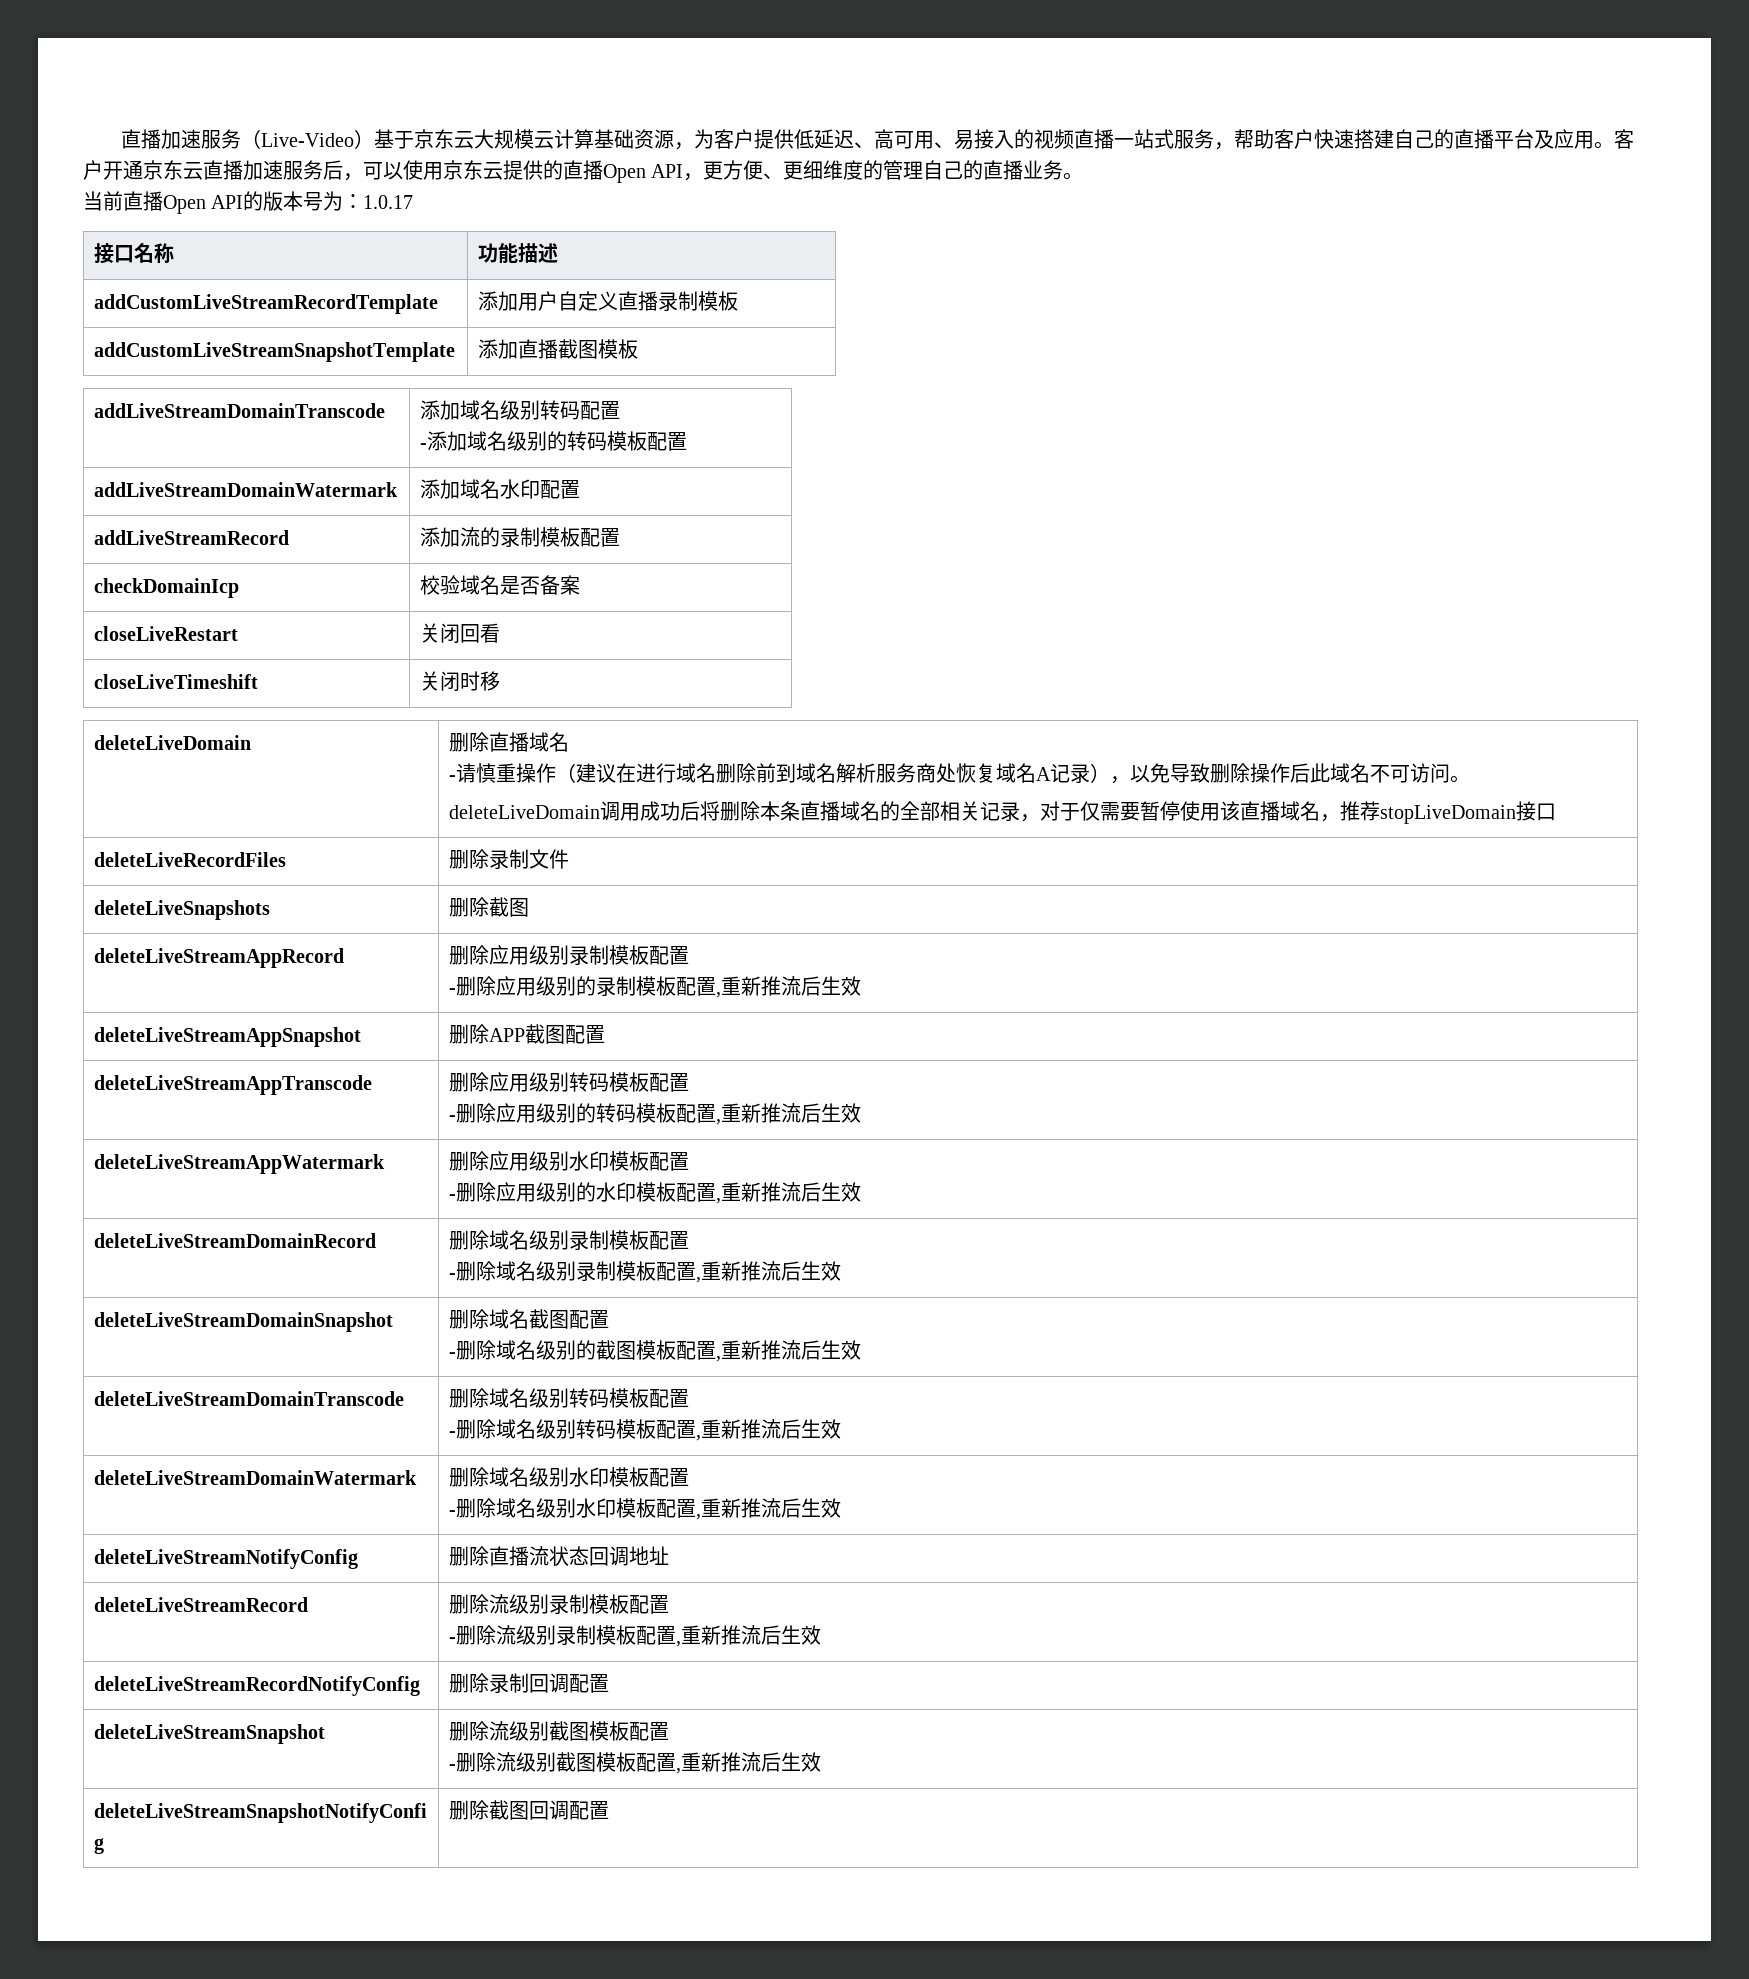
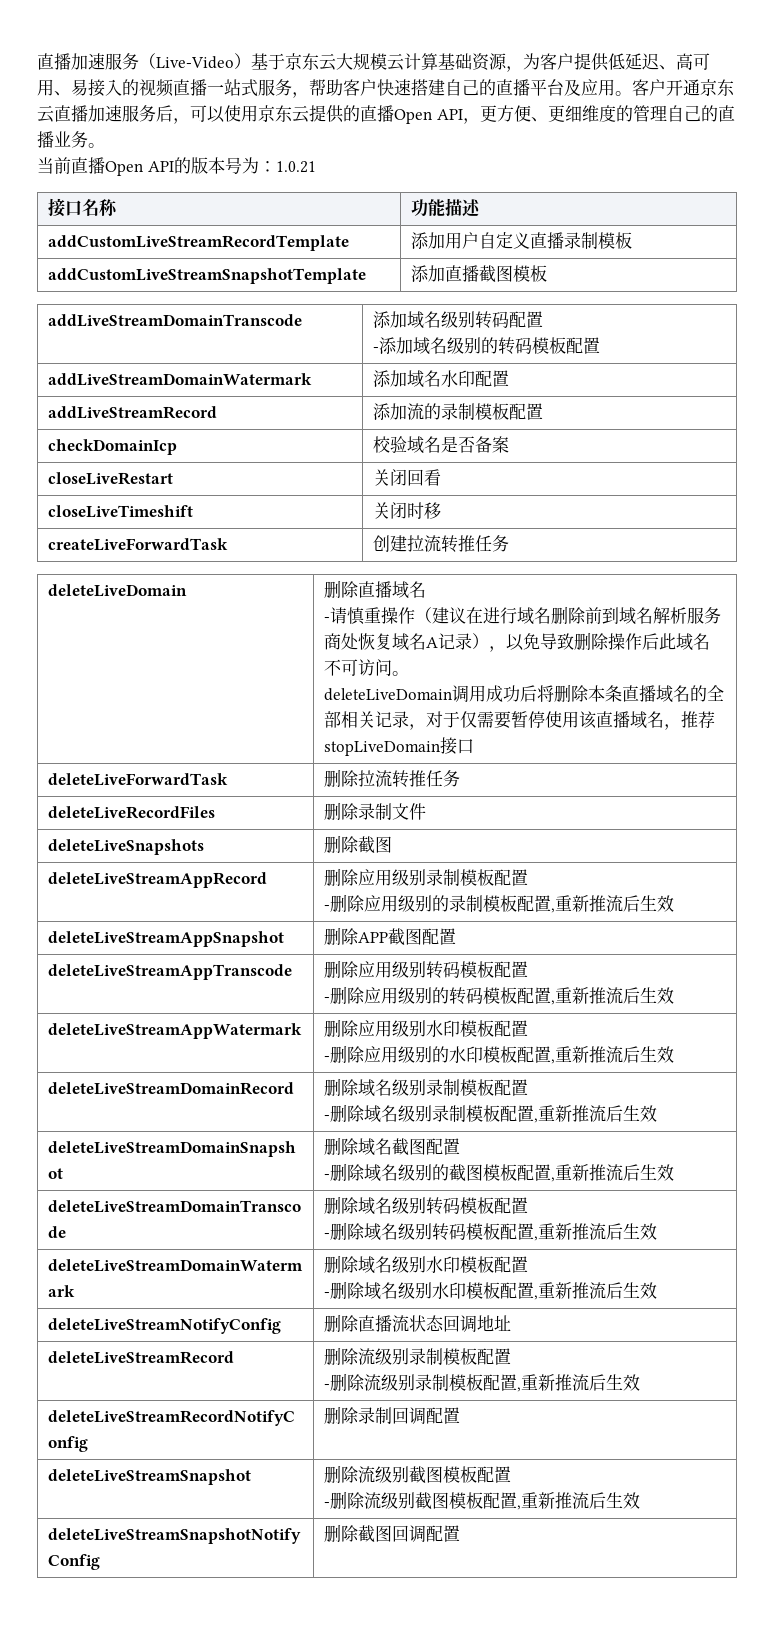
- 当前直播Open API的版本号为：1.0.17
+ 当前直播Open API的版本号为：1.0.21
+ createLiveForwardTask | 创建拉流转推任务
+ deleteLiveForwardTask | 删除拉流转推任务

